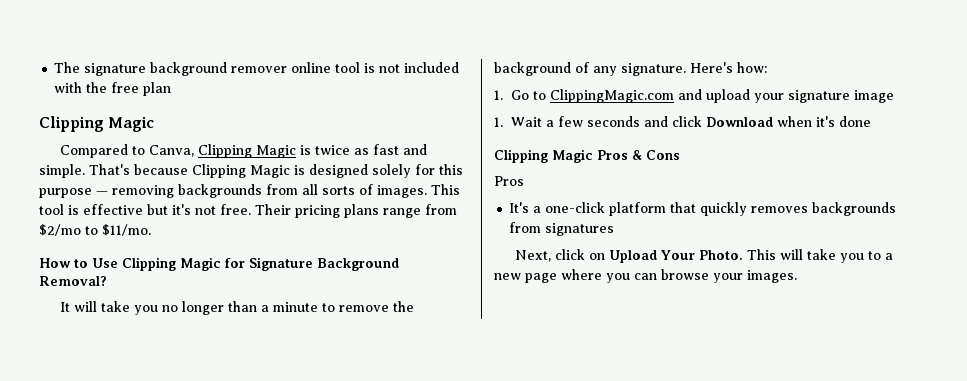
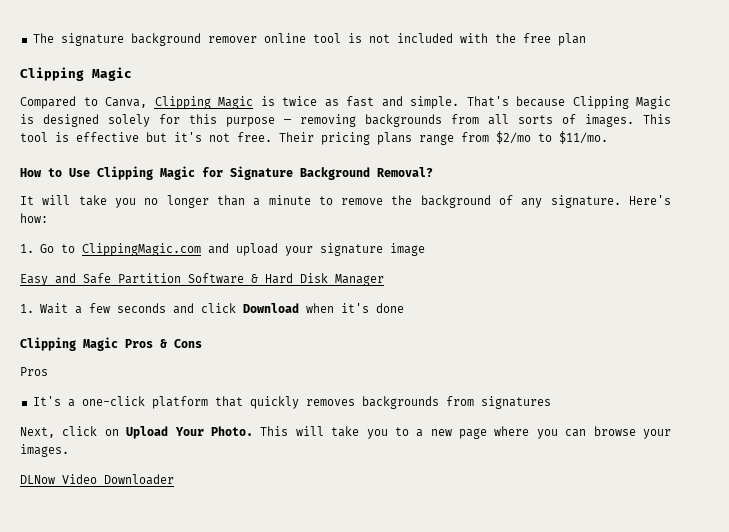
+ Easy and Safe Partition Software & Hard Disk Manager
+ DLNow Video Downloader

